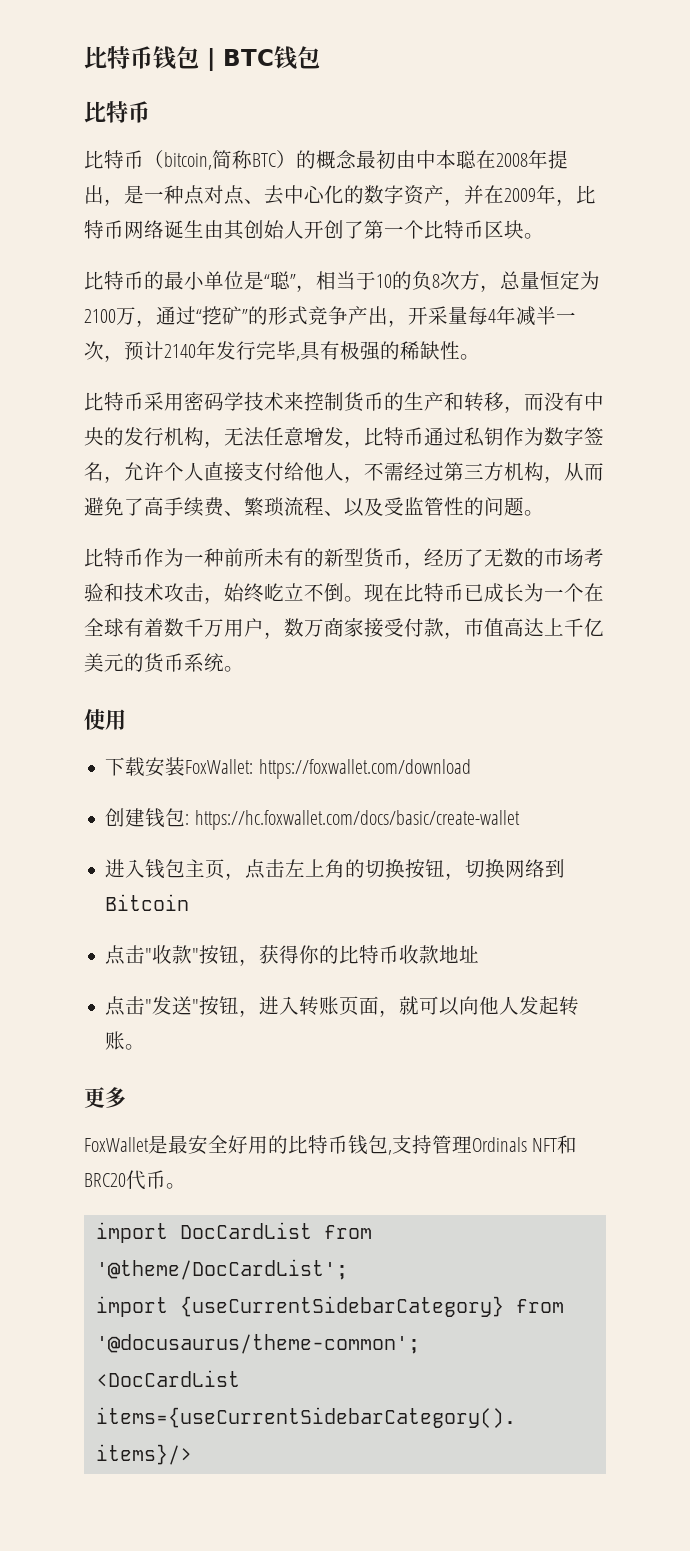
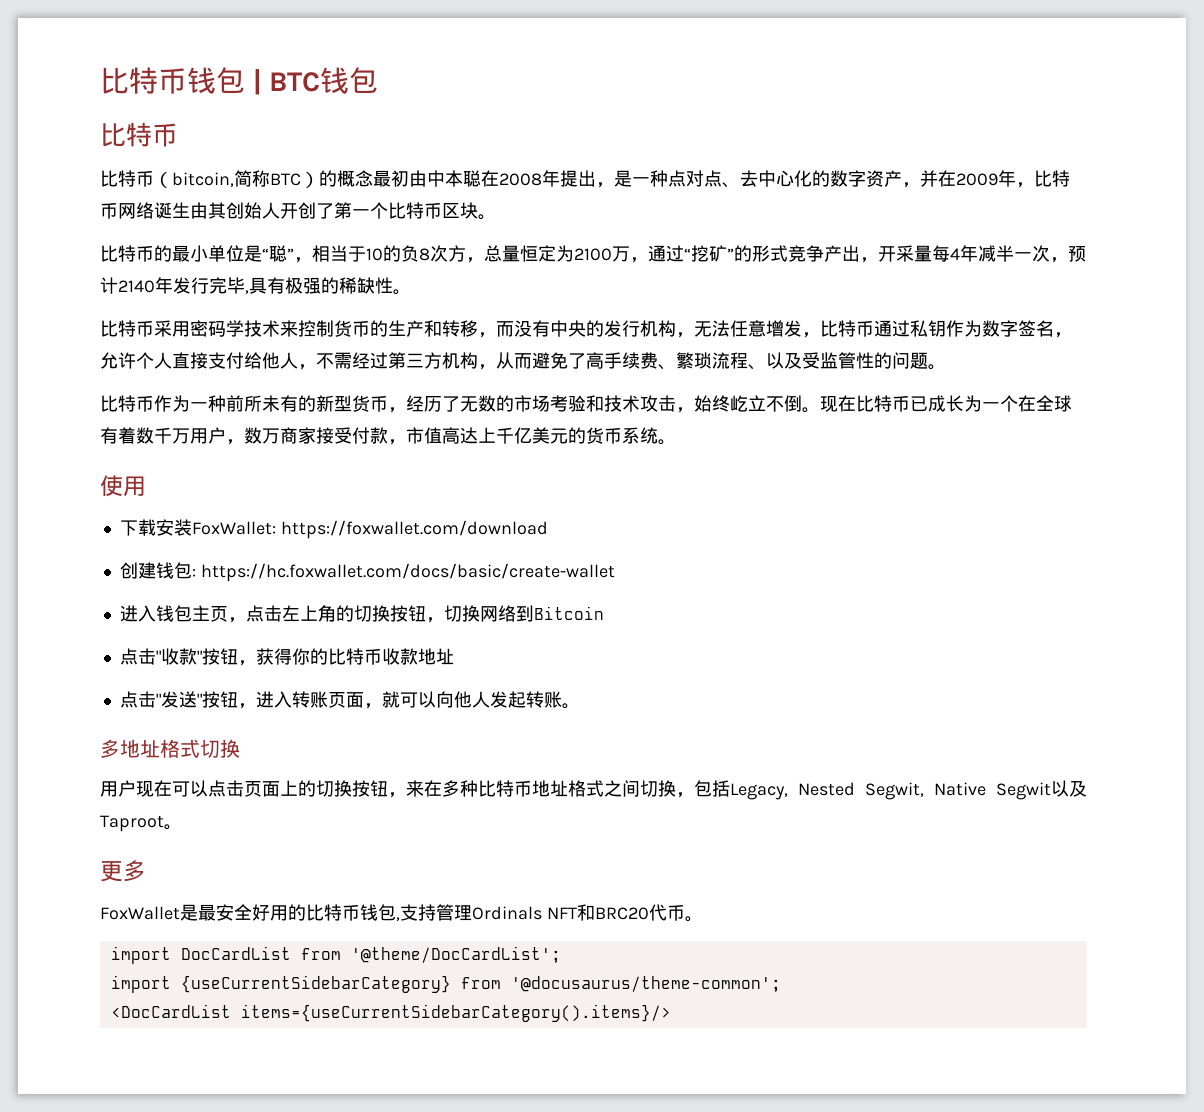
+ 多地址格式切换
+ 用户现在可以点击页面上的切换按钮，来在多种比特币地址格式之间切换，包括Legacy, Nested Segwit, Native Segwit以及Taproot。

